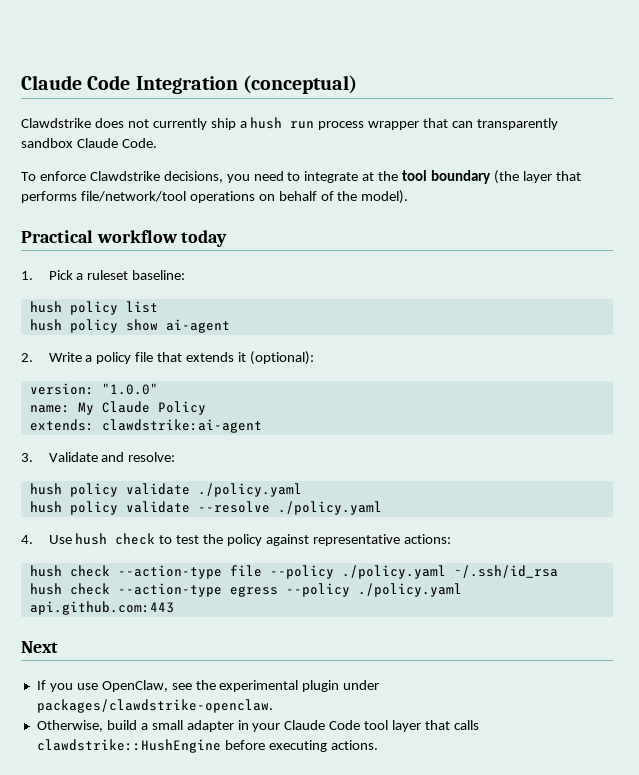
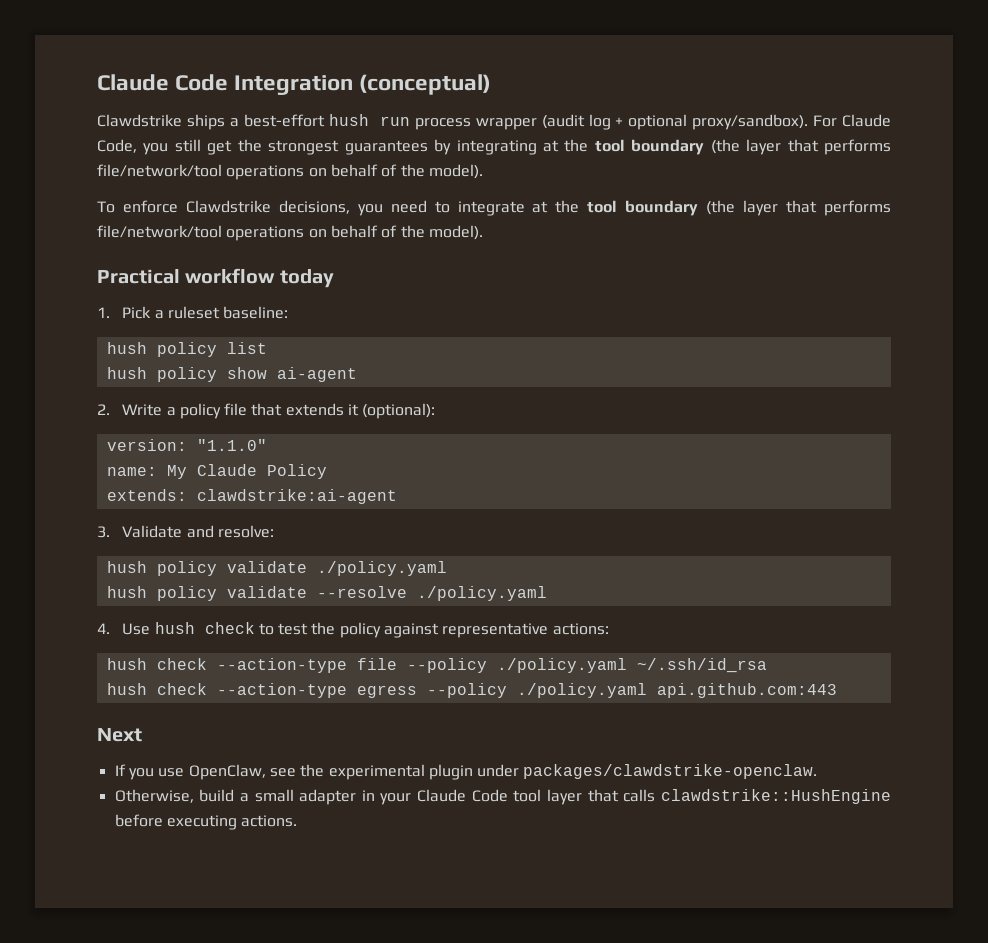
- Clawdstrike does not currently ship a hush run process wrapper that can transparently sandbox Claude Code.
+ Clawdstrike ships a best-effort hush run process wrapper (audit log + optional proxy/sandbox). For Claude Code, you still get the strongest guarantees by integrating at the tool boundary (the layer that performs file/network/tool operations on behalf of the model).
- version: "1.0.0"
+ version: "1.1.0"

